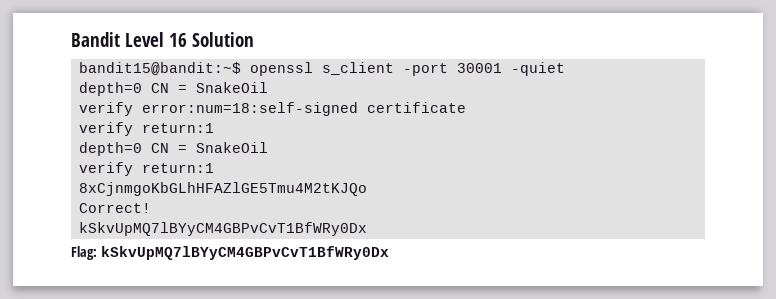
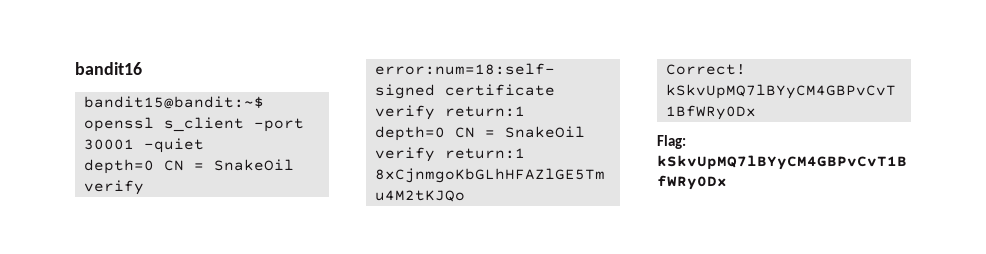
- Bandit Level 16 Solution
+ bandit16

